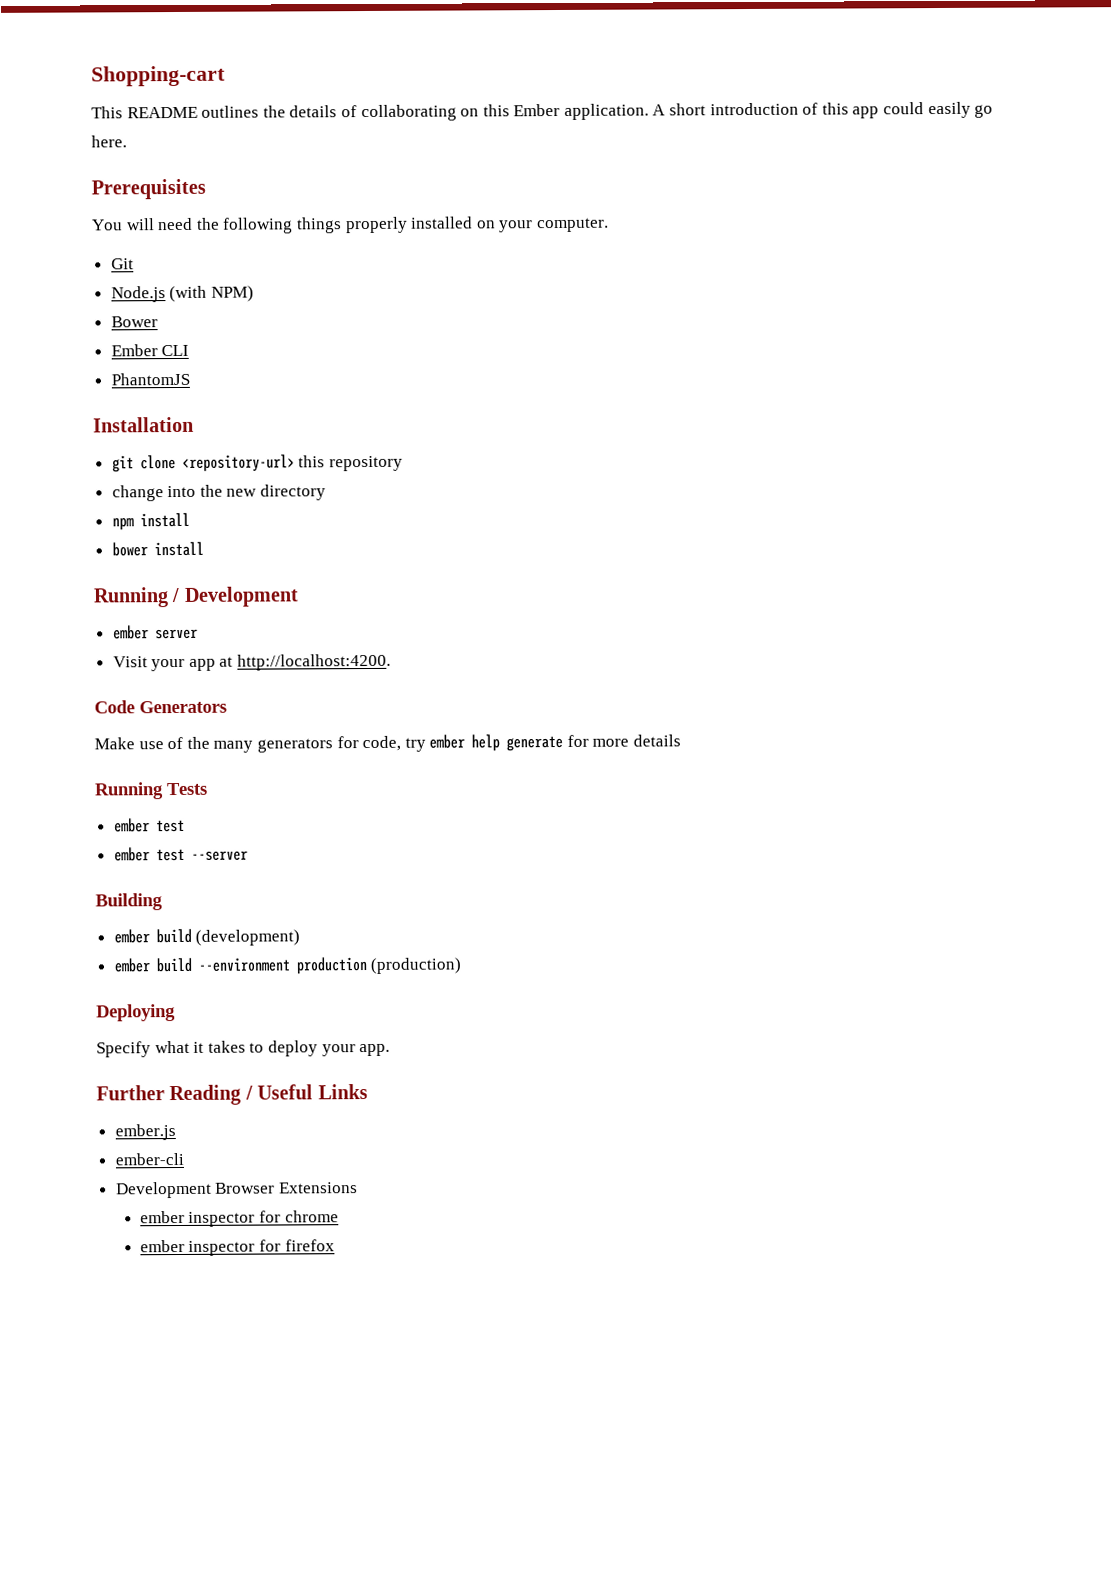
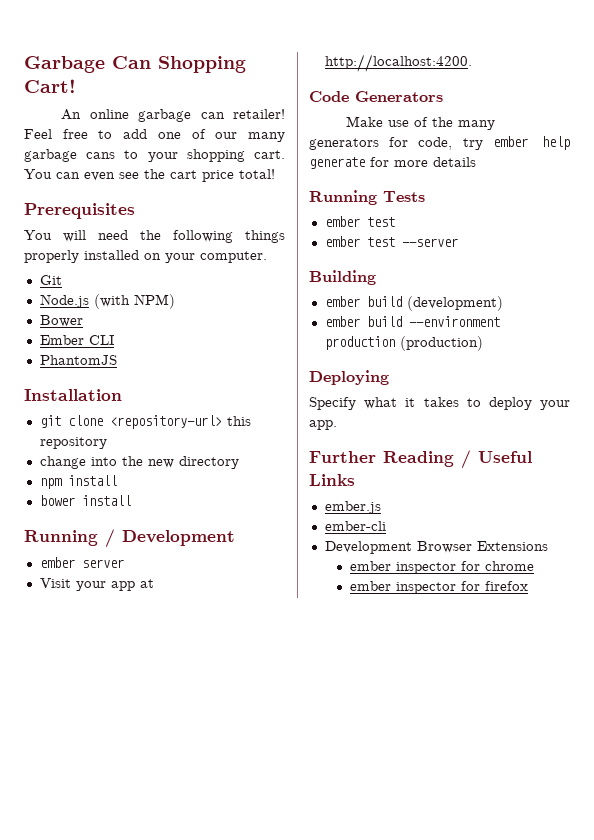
- Shopping-cart
- This README outlines the details of collaborating on this Ember application. A short introduction of this app could easily go here.
+ Garbage Can Shopping Cart!
+ An online garbage can retailer! Feel free to add one of our many garbage cans to your shopping cart. You can even see the cart price total!

